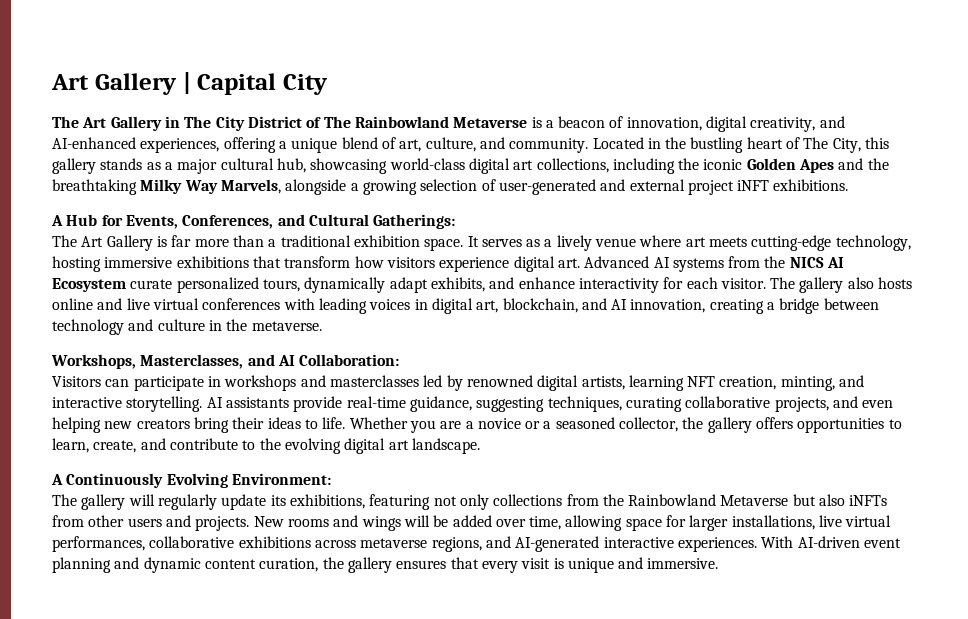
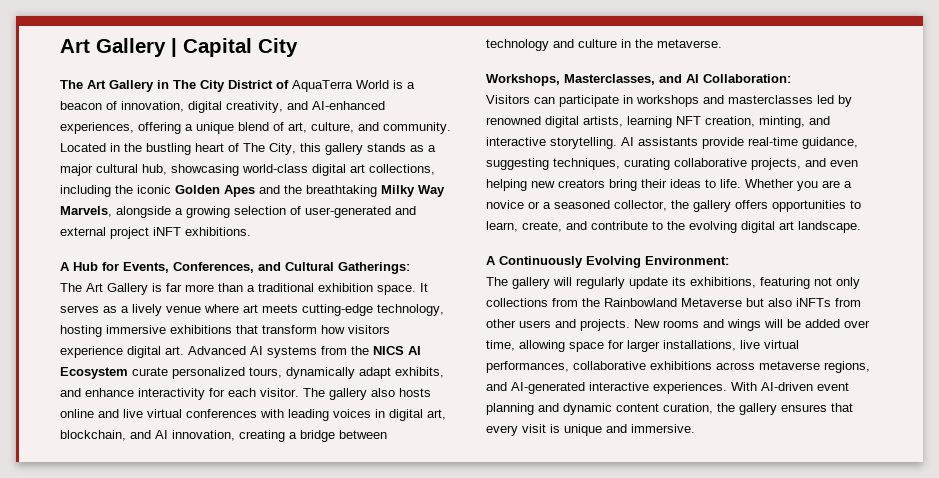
- The Art Gallery in The City District of The Rainbowland Metaverse is a beacon of innovation, digital creativity, and AI-enhanced experiences, offering a unique blend of art, culture, and community.
+ The Art Gallery in The City District of AquaTerra World is a beacon of innovation, digital creativity, and AI-enhanced experiences, offering a unique blend of art, culture, and community.

